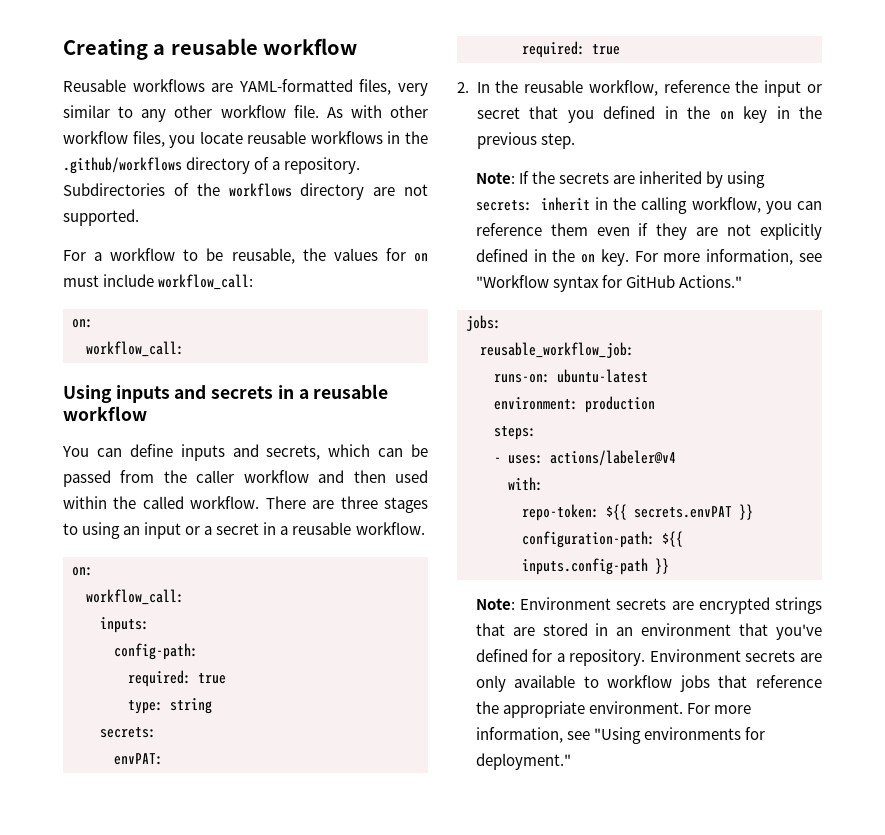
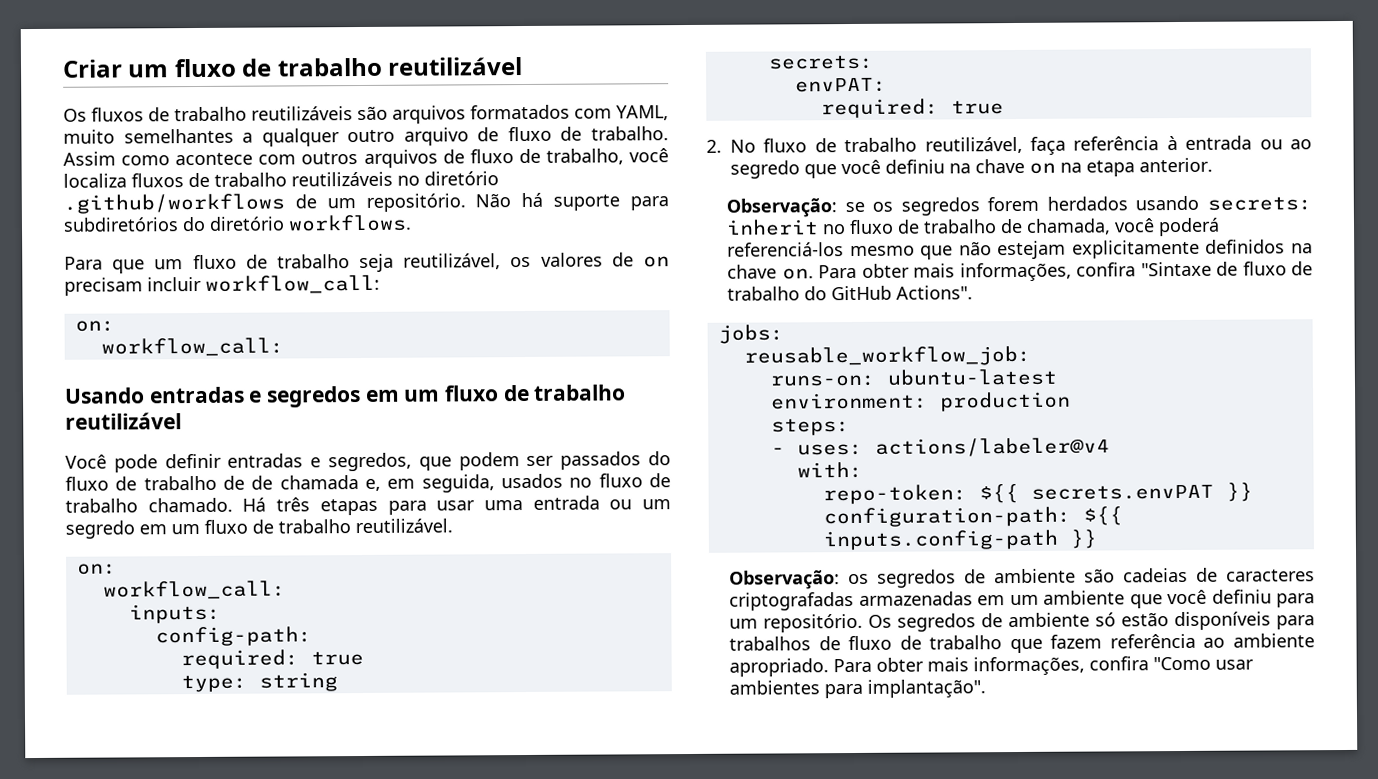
- Creating a reusable workflow
- Reusable workflows are YAML-formatted files, very similar to any other workflow file. As with other workflow files, you locate reusable workflows in the .github/workflows directory of a repository. Subdirectories of the workflows directory are not supported.
- For a workflow to be reusable, the values for on must include workflow_call:
+ Criar um fluxo de trabalho reutilizável
+ Os fluxos de trabalho reutilizáveis são arquivos formatados com YAML, muito semelhantes a qualquer outro arquivo de fluxo de trabalho. Assim como acontece com outros arquivos de fluxo de trabalho, você localiza fluxos de trabalho reutilizáveis no diretório .github/workflows de um repositório. Não há suporte para subdiretórios do diretório workflows.
+ Para que um fluxo de trabalho seja reutilizável, os valores de on precisam incluir workflow_call:
  on:
  workflow_call:
- Using inputs and secrets in a reusable workflow
- You can define inputs and secrets, which can be passed from the caller workflow and then used within the called workflow. There are three stages to using an input or a secret in a reusable workflow.
+ Usando entradas e segredos em um fluxo de trabalho reutilizável
+ Você pode definir entradas e segredos, que podem ser passados do fluxo de trabalho de de chamada e, em seguida, usados no fluxo de trabalho chamado. Há três etapas para usar uma entrada ou um segredo em um fluxo de trabalho reutilizável.
- 2. In the reusable workflow, reference the input or secret that you defined in the on key in the previous step.
- Note: If the secrets are inherited by using secrets: inherit in the calling workflow, you can reference them even if they are not explicitly defined in the on key. For more information, see "Workflow syntax for GitHub Actions."
+ 2. No fluxo de trabalho reutilizável, faça referência à entrada ou ao segredo que você definiu na chave on na etapa anterior.
+ Observação: se os segredos forem herdados usando secrets: inherit no fluxo de trabalho de chamada, você poderá referenciá-los mesmo que não estejam explicitamente definidos na chave on. Para obter mais informações, confira "Sintaxe de fluxo de trabalho do GitHub Actions".
- Note: Environment secrets are encrypted strings that are stored in an environment that you've defined for a repository. Environment secrets are only available to workflow jobs that reference the appropriate environment. For more information, see "Using environments for deployment."
+ Observação: os segredos de ambiente são cadeias de caracteres criptografadas armazenadas em um ambiente que você definiu para um repositório. Os segredos de ambiente só estão disponíveis para trabalhos de fluxo de trabalho que fazem referência ao ambiente apropriado. Para obter mais informações, confira "Como usar ambientes para implantação".

